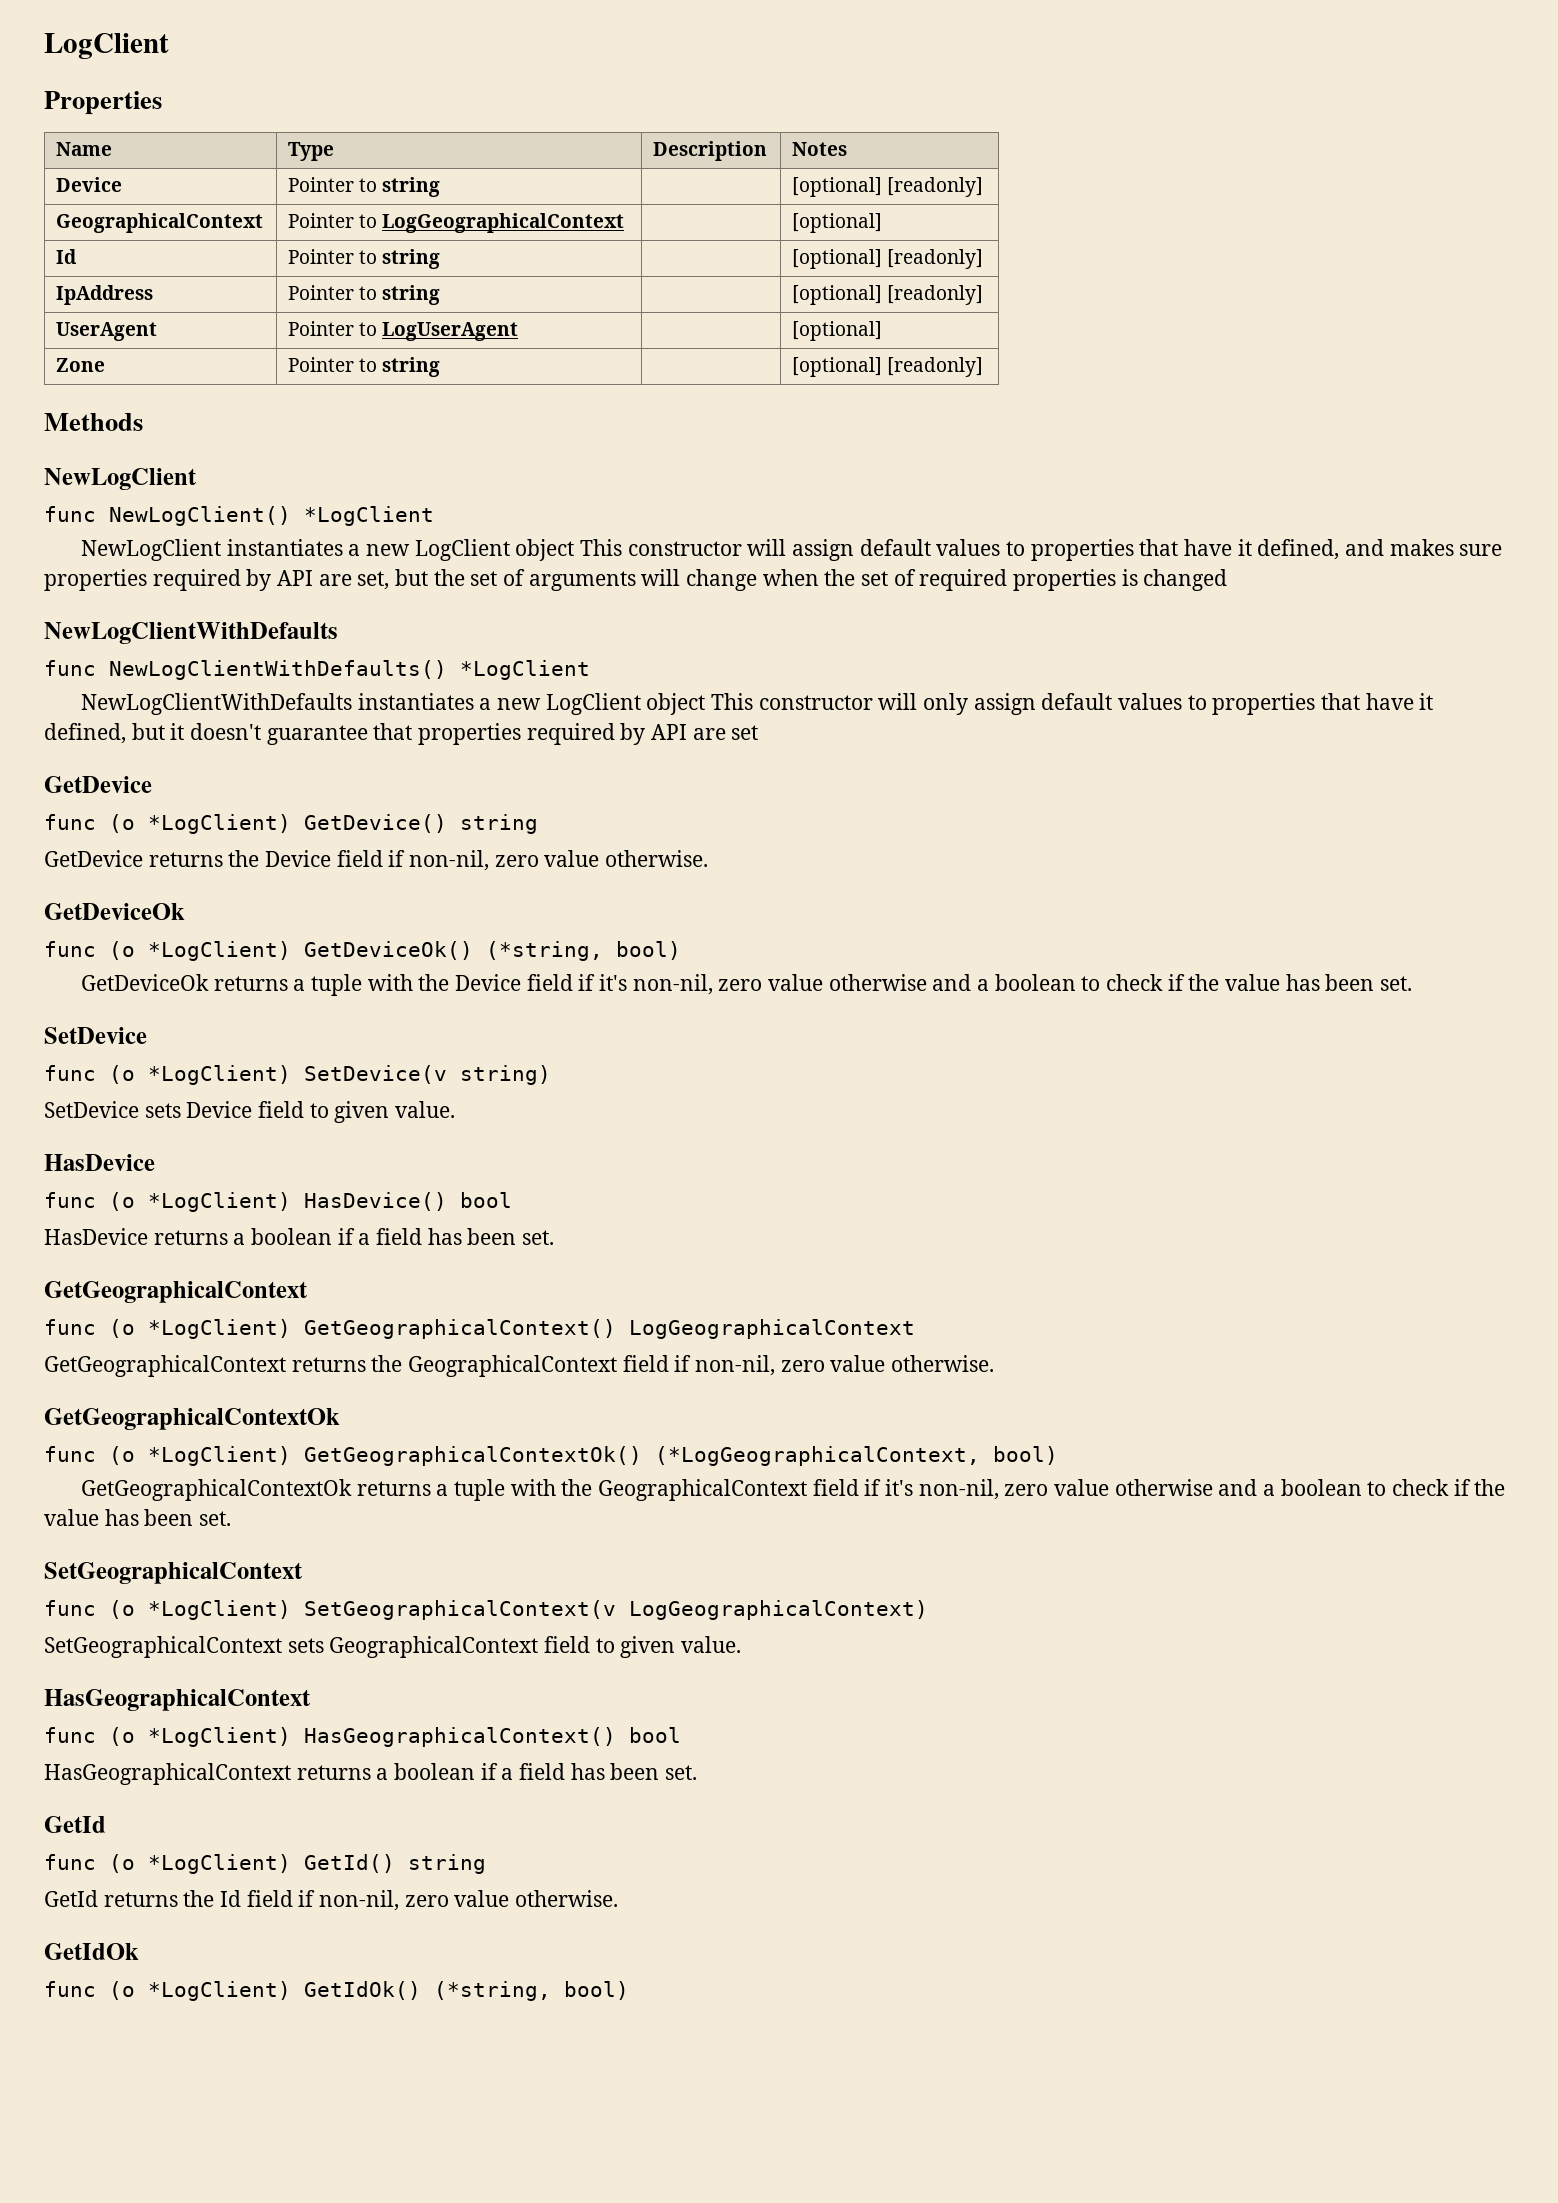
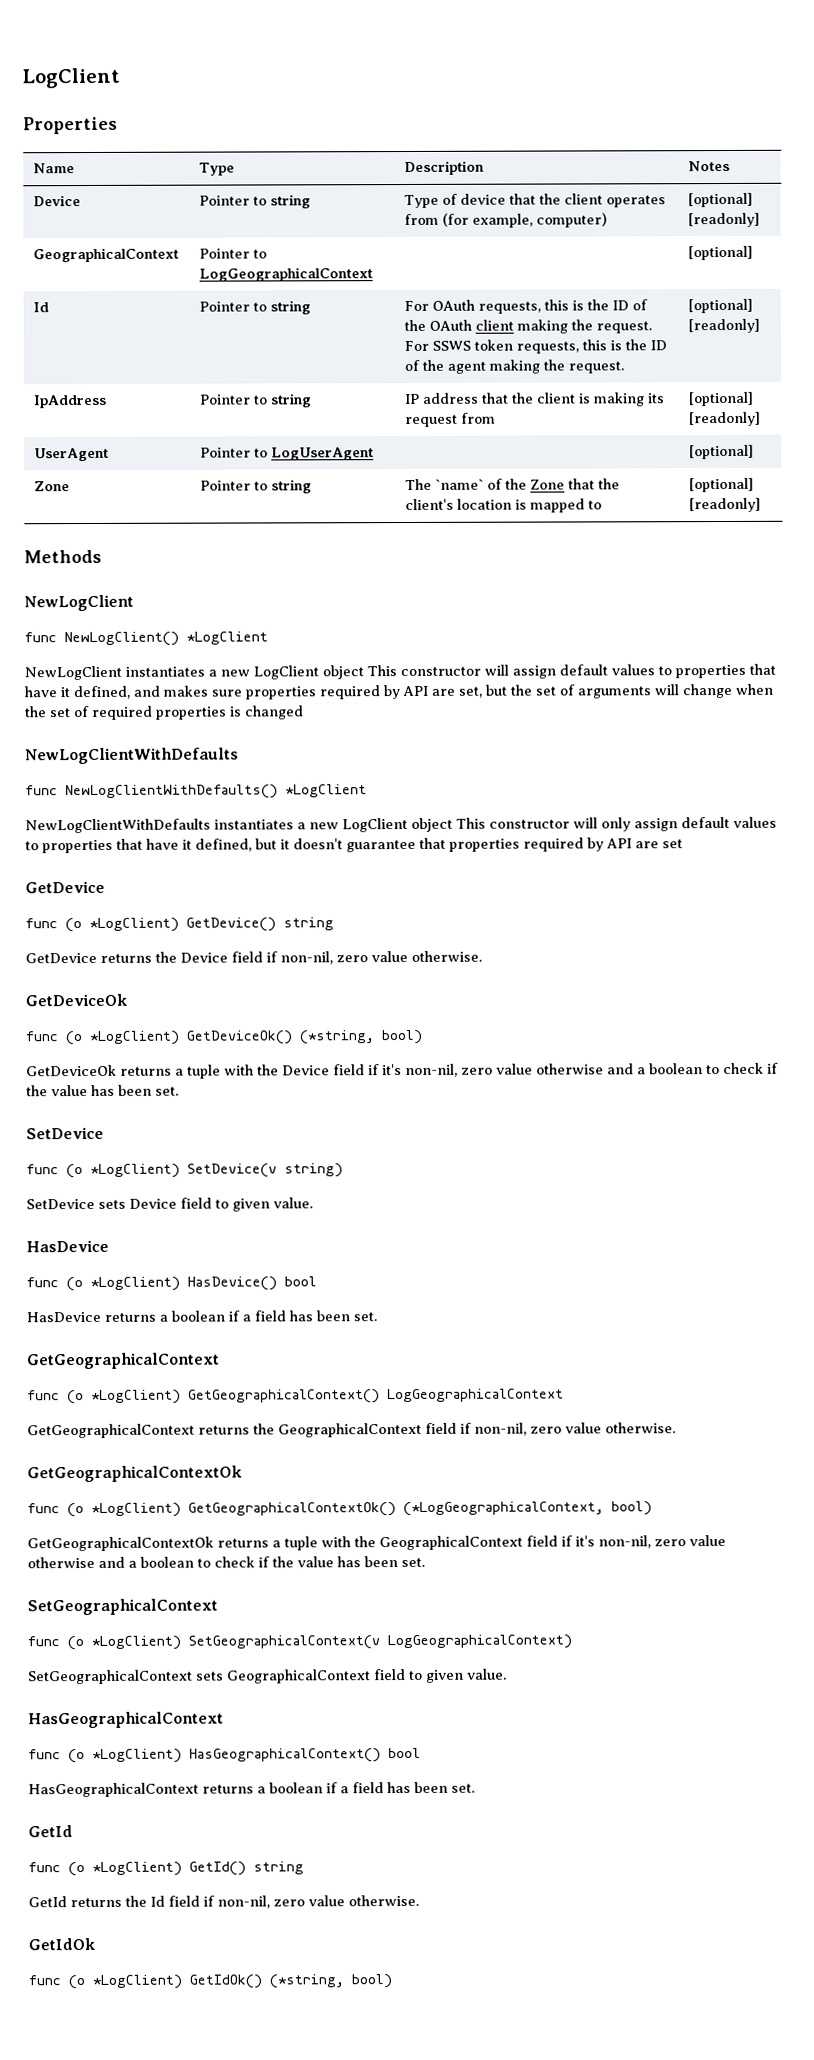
- Device | Pointer to string | | [optional] [readonly]
+ Device | Pointer to string | Type of device that the client operates from (for example, computer) | [optional] [readonly]
- Id | Pointer to string | | [optional] [readonly]
+ Id | Pointer to string | For OAuth requests, this is the ID of the OAuth client making the request. For SSWS token requests, this is the ID of the agent making the request. | [optional] [readonly]
- IpAddress | Pointer to string | | [optional] [readonly]
+ IpAddress | Pointer to string | IP address that the client is making its request from | [optional] [readonly]
- Zone | Pointer to string | | [optional] [readonly]
+ Zone | Pointer to string | The `name` of the Zone that the client's location is mapped to | [optional] [readonly]

